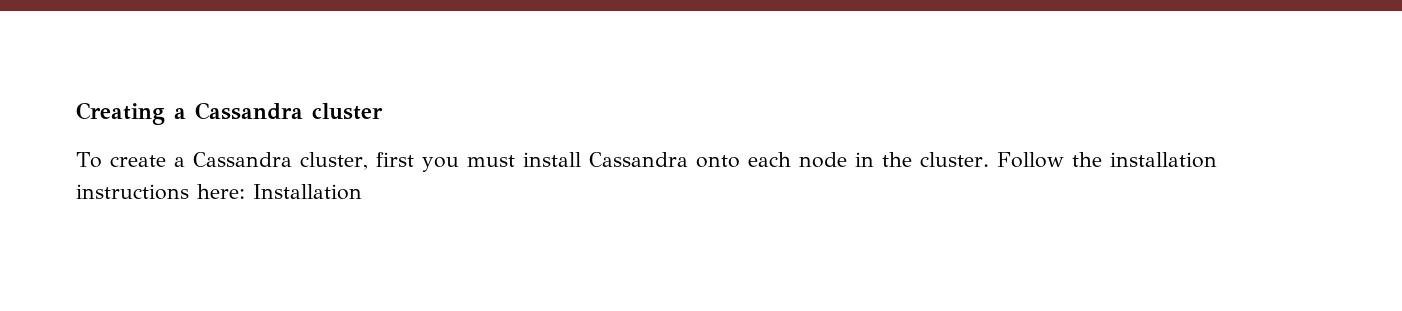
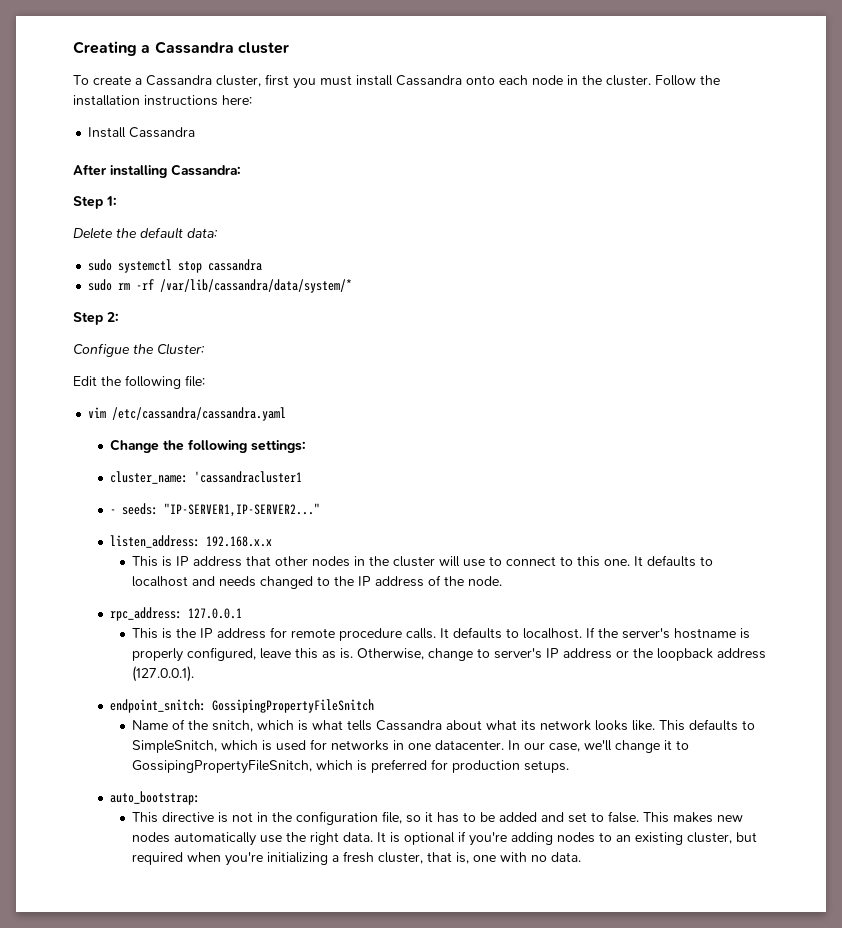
- Follow the installation instructions here: Installation
+ Follow the installation instructions here:
+ Install Cassandra
+ After installing Cassandra:
+ Step 1:
+ Delete the default data:
+ sudo systemctl stop cassandra
+ sudo rm -rf /var/lib/cassandra/data/system/*
+ Step 2:
+ Configue the Cluster:
+ Edit the following file:
+ vim /etc/cassandra/cassandra.yaml
+ Change the following settings:
+ cluster_name: 'cassandracluster1
+ - seeds: "IP-SERVER1,IP-SERVER2..."
+ listen_address: 192.168.x.x
+ This is IP address that other nodes in the cluster will use to connect to this one. It defaults to localhost and needs changed to the IP address of the node.
+ rpc_address: 127.0.0.1
+ This is the IP address for remote procedure calls. It defaults to localhost. If the server's hostname is properly configured, leave this as is. Otherwise, change to server's IP address or the loopback address (127.0.0.1).
+ endpoint_snitch: GossipingPropertyFileSnitch
+ Name of the snitch, which is what tells Cassandra about what its network looks like. This defaults to SimpleSnitch, which is used for networks in one datacenter. In our case, we'll change it to GossipingPropertyFileSnitch, which is preferred for production setups.
+ auto_bootstrap:
+ This directive is not in the configuration file, so it has to be added and set to false. This makes new nodes automatically use the right data. It is optional if you're adding nodes to an existing cluster, but required when you're initializing a fresh cluster, that is, one with no data.

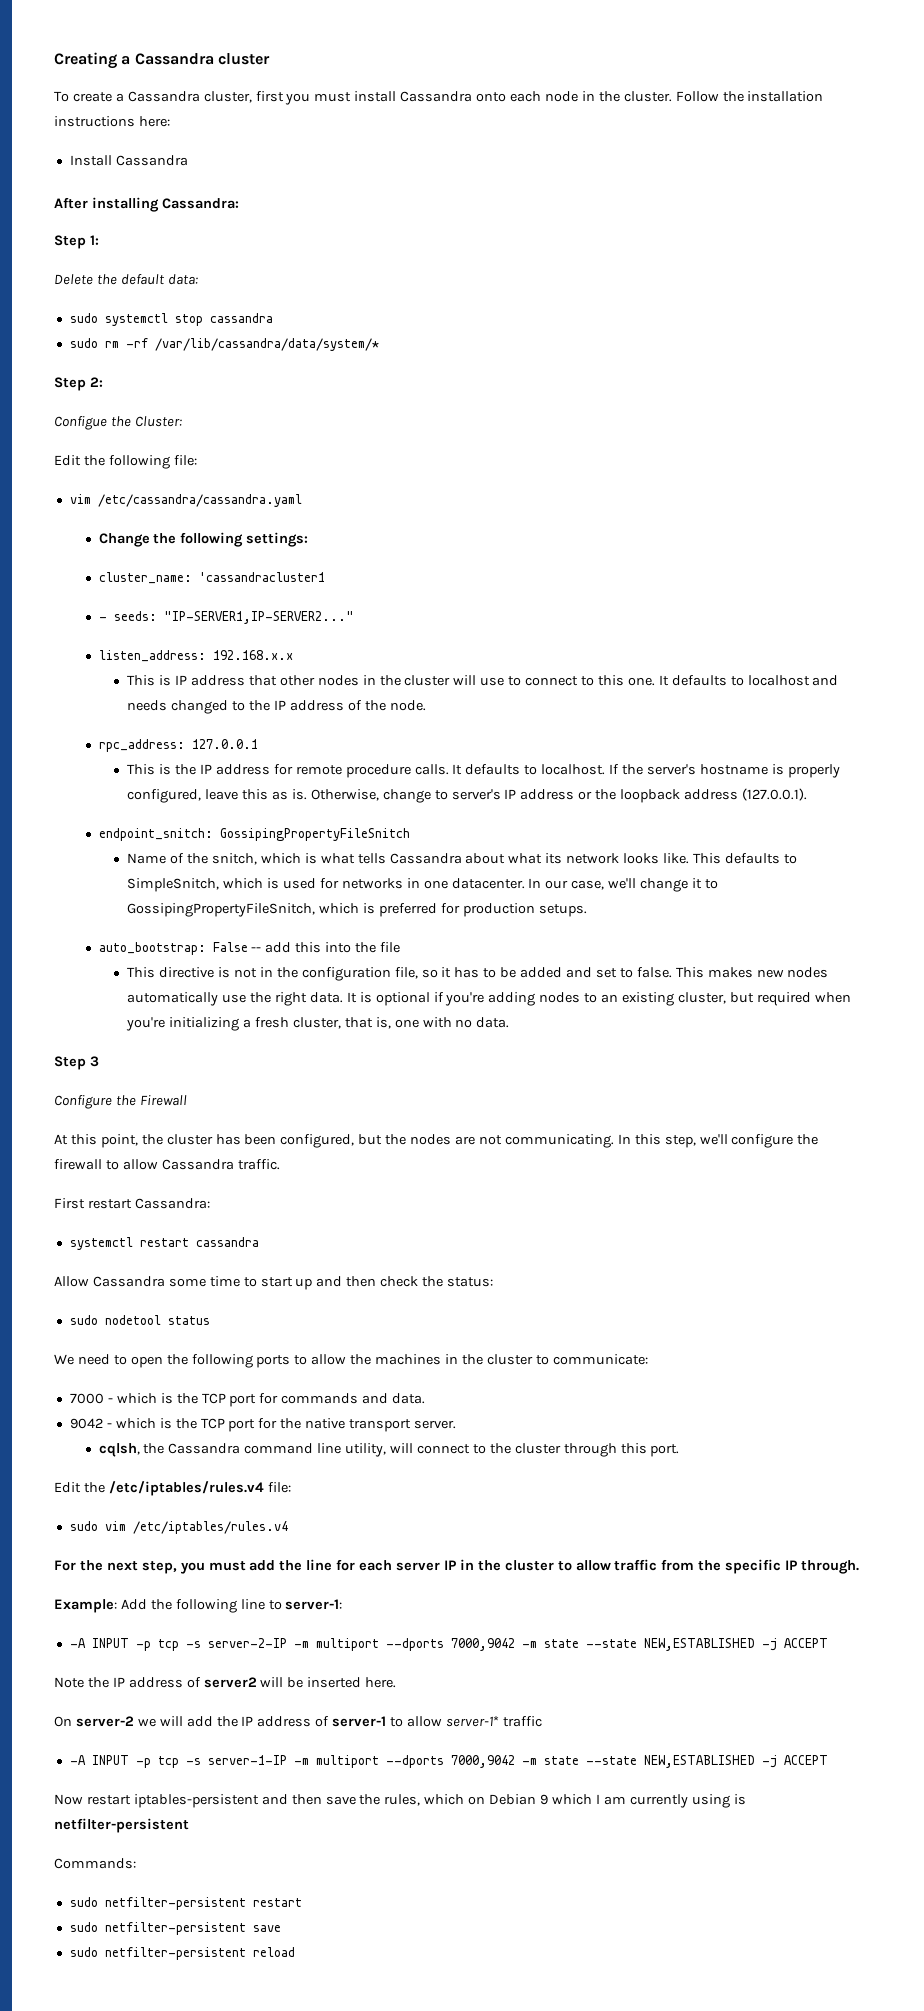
- auto_bootstrap:
+ auto_bootstrap: False -- add this into the file
+ Step 3
+ Configure the Firewall
+ At this point, the cluster has been configured, but the nodes are not communicating. In this step, we'll configure the firewall to allow Cassandra traffic.
+ First restart Cassandra:
+ systemctl restart cassandra
+ Allow Cassandra some time to start up and then check the status:
+ sudo nodetool status
+ We need to open the following ports to allow the machines in the cluster to communicate:
+ 7000 - which is the TCP port for commands and data.
+ 9042 - which is the TCP port for the native transport server.
+ cqlsh, the Cassandra command line utility, will connect to the cluster through this port.
+ Edit the /etc/iptables/rules.v4 file:
+ sudo vim /etc/iptables/rules.v4
+ For the next step, you must add the line for each server IP in the cluster to allow traffic from the specific IP through.
+ Example: Add the following line to server-1:
+ -A INPUT -p tcp -s server-2-IP -m multiport --dports 7000,9042 -m state --state NEW,ESTABLISHED -j ACCEPT
+ Note the IP address of server2 will be inserted here.
+ On server-2 we will add the IP address of server-1 to allow server-1* traffic
+ -A INPUT -p tcp -s server-1-IP -m multiport --dports 7000,9042 -m state --state NEW,ESTABLISHED -j ACCEPT
+ Now restart iptables-persistent and then save the rules, which on Debian 9 which I am currently using is netfilter-persistent
+ Commands:
+ sudo netfilter-persistent restart
+ sudo netfilter-persistent save
+ sudo netfilter-persistent reload

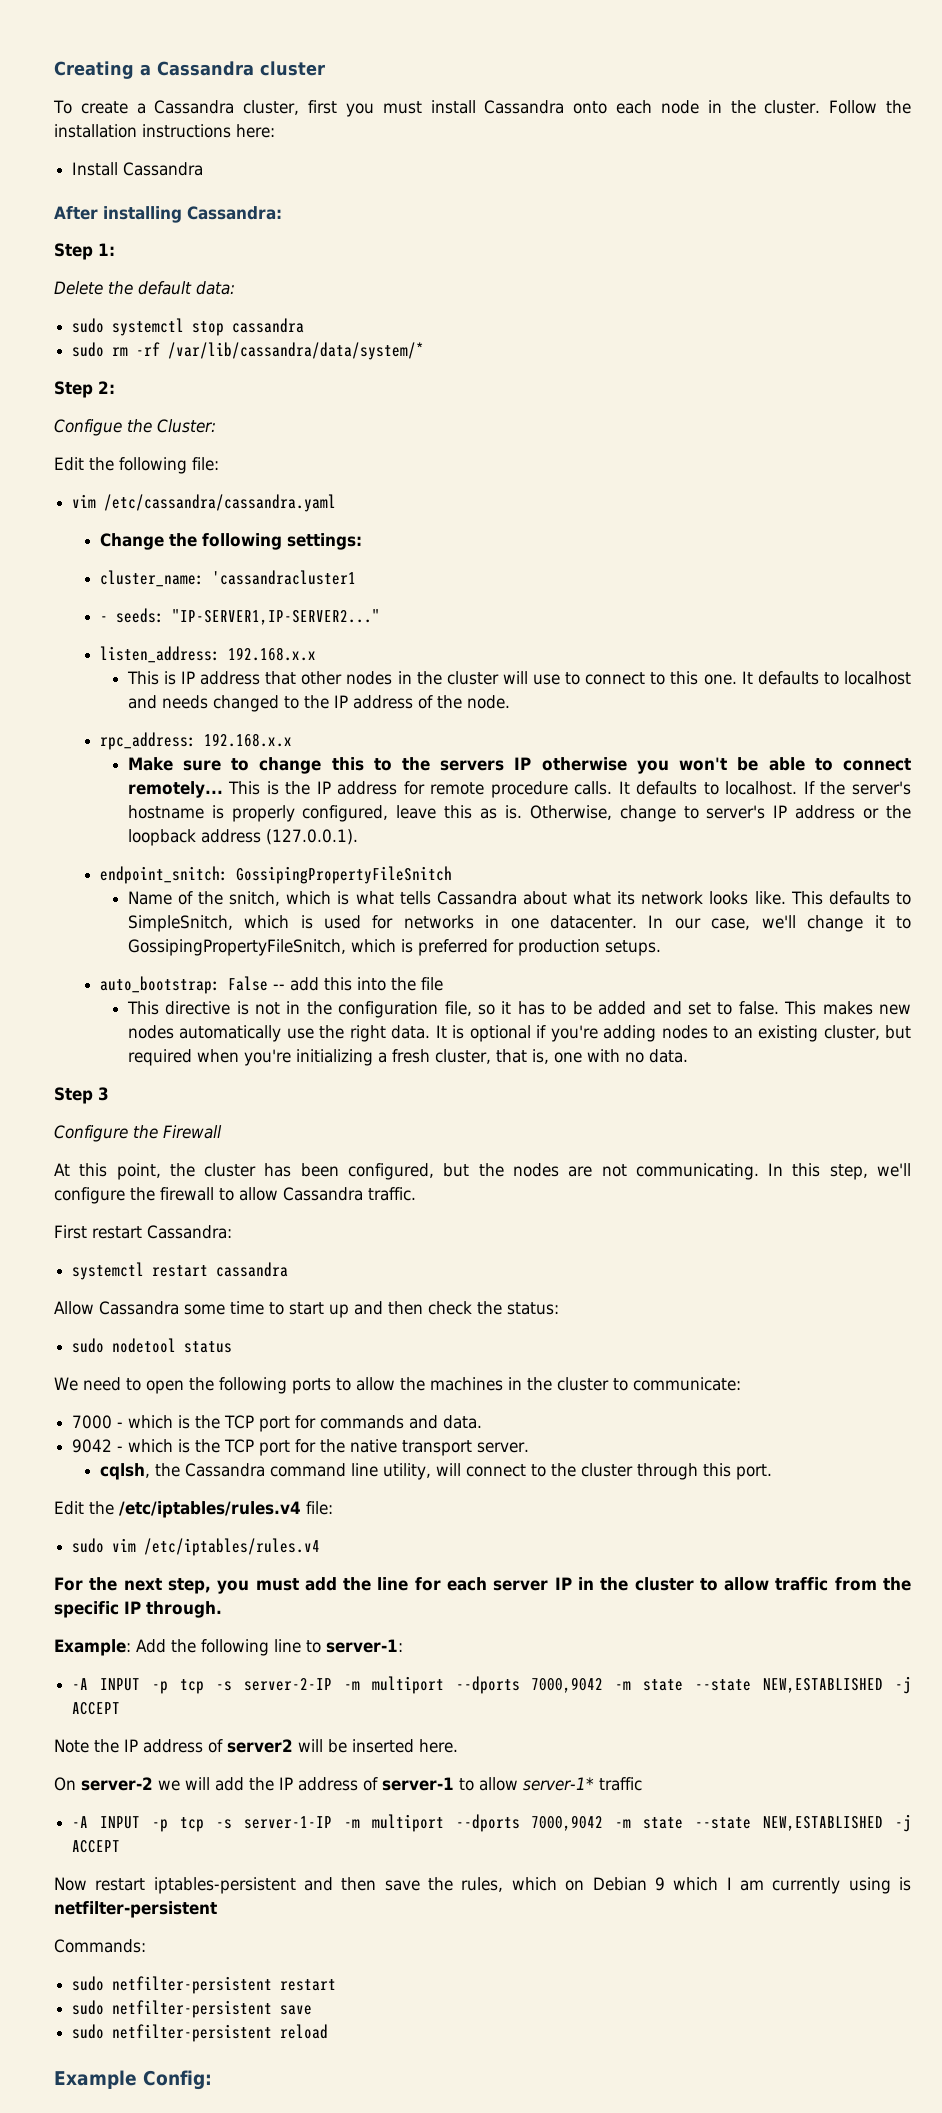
- rpc_address: 127.0.0.1
- This is the IP address for remote procedure calls.
+ rpc_address: 192.168.x.x
+ Make sure to change this to the servers IP otherwise you won't be able to connect remotely... This is the IP address for remote procedure calls.
+ Example Config:

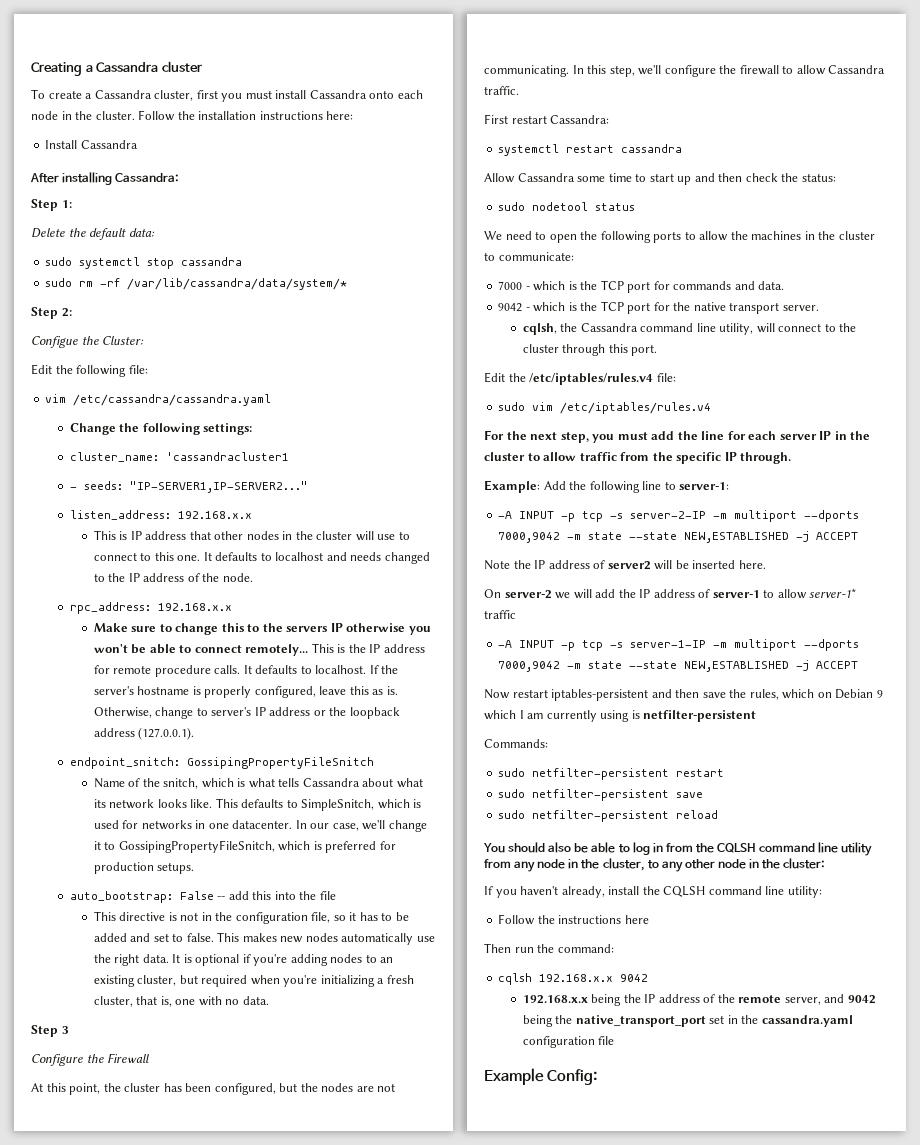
+ You should also be able to log in from the CQLSH command line utility from any node in the cluster, to any other node in the cluster:
+ If you haven't already, install the CQLSH command line utility:
+ Follow the instructions here
+ Then run the command:
+ cqlsh 192.168.x.x 9042
+ 192.168.x.x being the IP address of the remote server, and 9042 being the native_transport_port set in the cassandra.yaml configuration file

